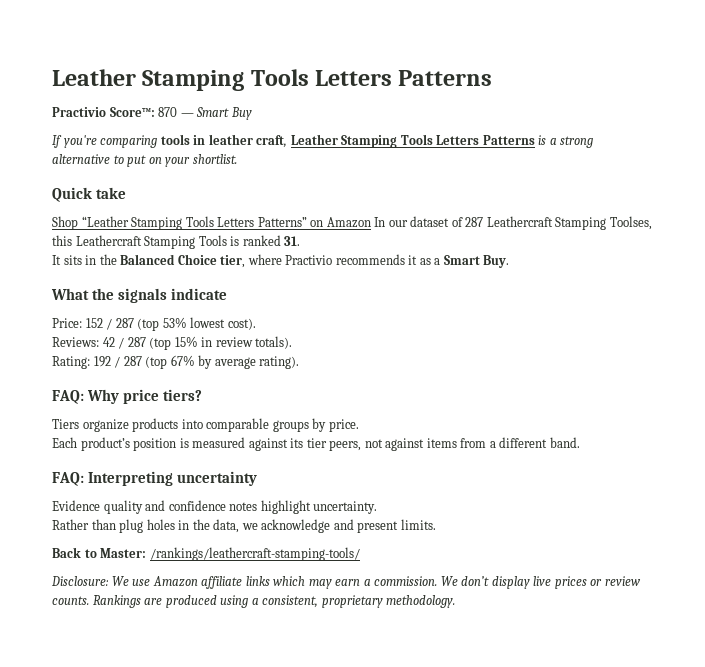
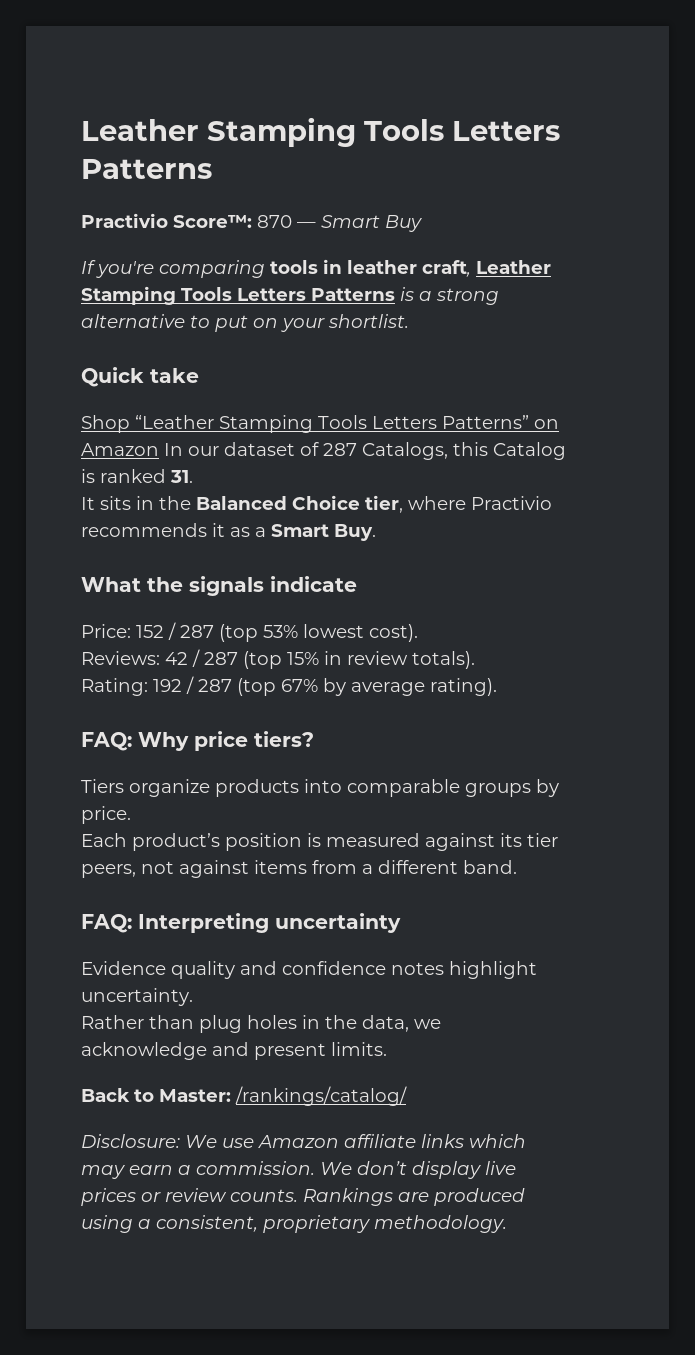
- Shop “Leather Stamping Tools Letters Patterns” on Amazon In our dataset of 287 Leathercraft Stamping Toolses, this Leathercraft Stamping Tools is ranked 31.
+ Shop “Leather Stamping Tools Letters Patterns” on Amazon In our dataset of 287 Catalogs, this Catalog is ranked 31.
- Back to Master: /rankings/leathercraft-stamping-tools/
+ Back to Master: /rankings/catalog/

